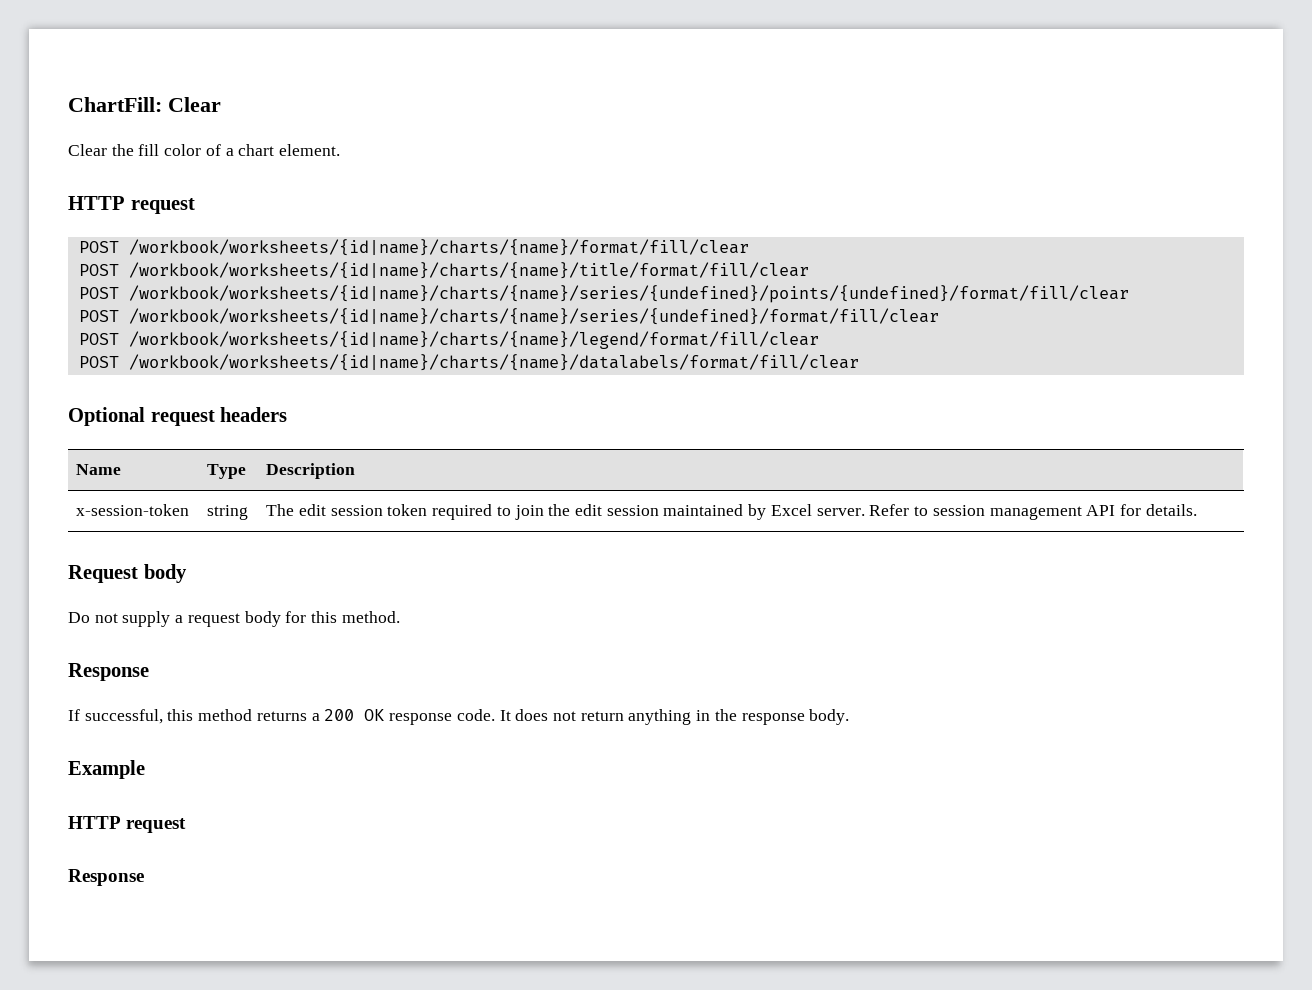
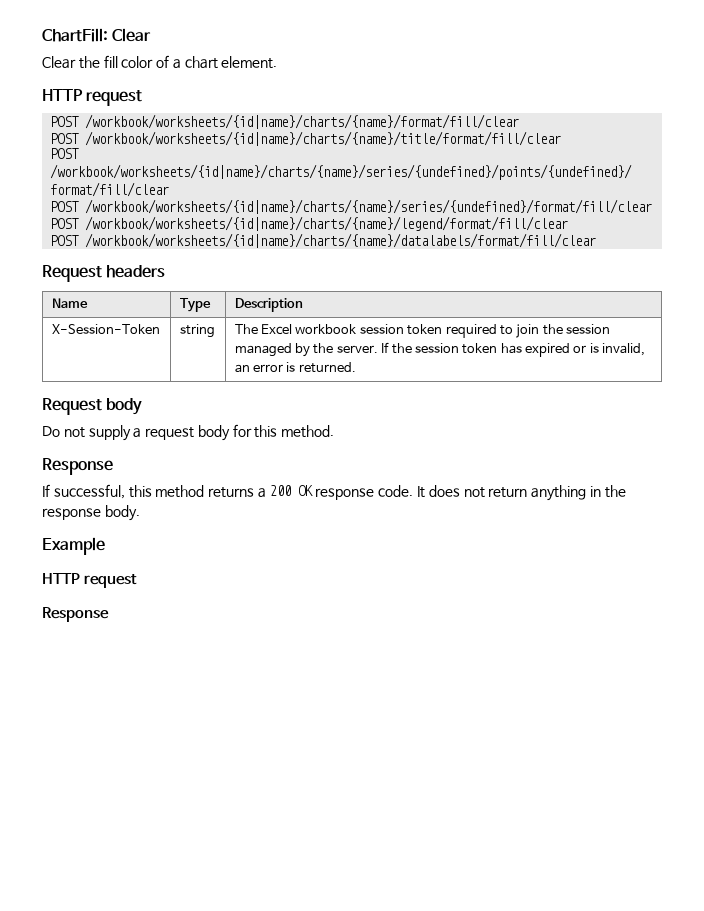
- Optional request headers
+ Request headers
- x-session-token | string | The edit session token required to join the edit session maintained by Excel server. Refer to session management API for details.
+ X-Session-Token | string | The Excel workbook session token required to join the session managed by the server. If the session token has expired or is invalid, an error is returned.

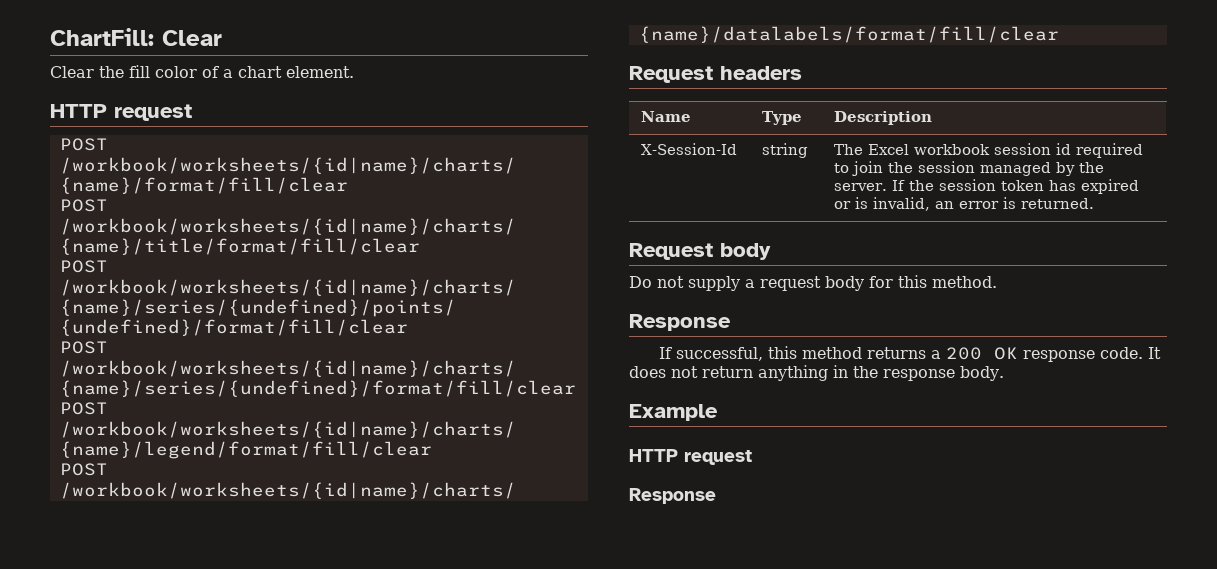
- X-Session-Token | string | The Excel workbook session token required to join the session managed by the server. If the session token has expired or is invalid, an error is returned.
+ X-Session-Id | string | The Excel workbook session id required to join the session managed by the server. If the session token has expired or is invalid, an error is returned.

